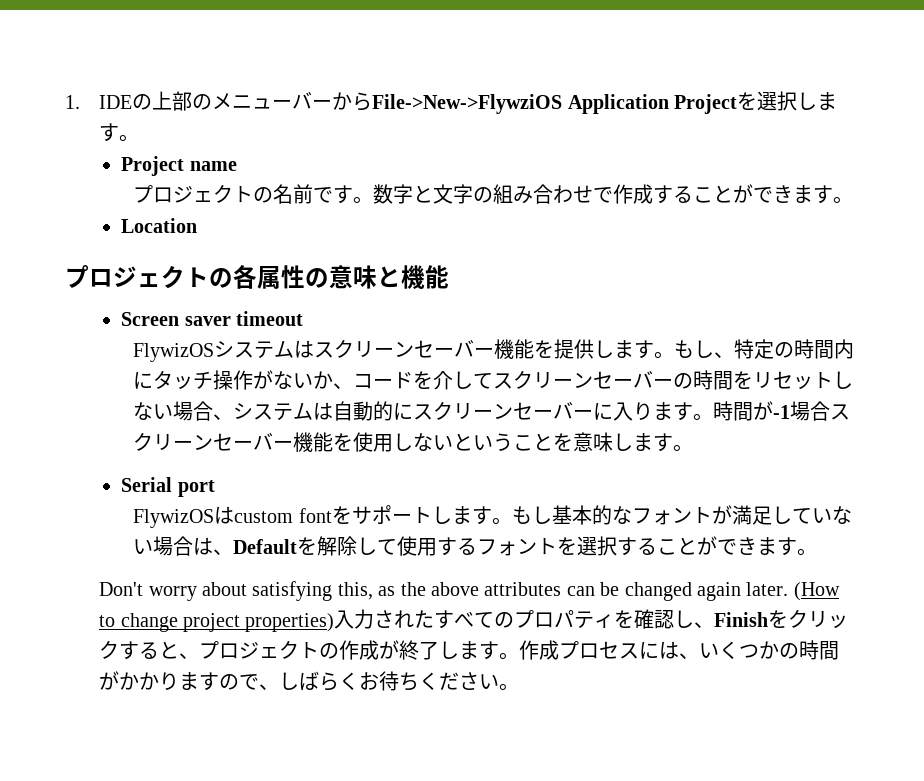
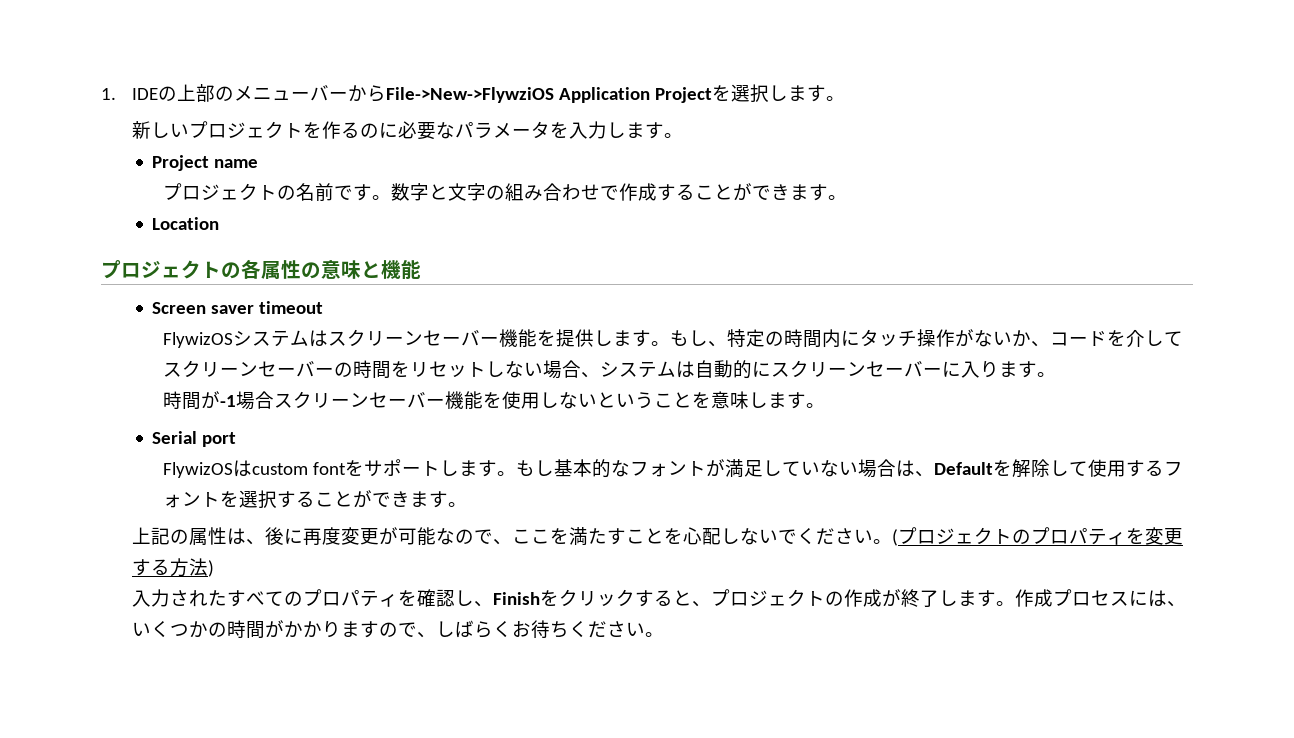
+ 新しいプロジェクトを作るのに必要なパラメータを入力します。
- もし、特定の時間内にタッチ操作がないか、コードを介してスクリーンセーバーの時間をリセットしない場合、システムは自動的にスクリーンセーバーに入ります。時間が-1場合スクリーンセーバー機能を使用しないということを意味します。
+ もし、特定の時間内にタッチ操作がないか、コードを介してスクリーンセーバーの時間をリセットしない場合、システムは自動的にスクリーンセーバーに入ります。
+ 時間が-1場合スクリーンセーバー機能を使用しないということを意味します。
- Don't worry about satisfying this, as the above attributes can be changed again later. (How to change project properties)入力されたすべてのプロパティを確認し、Finishをクリックすると、プロジェクトの作成が終了します。
+ 上記の属性は、後に再度変更が可能なので、ここを満たすことを心配しないでください。(プロジェクトのプロパティを変更する方法)
+ 入力されたすべてのプロパティを確認し、Finishをクリックすると、プロジェクトの作成が終了します。

